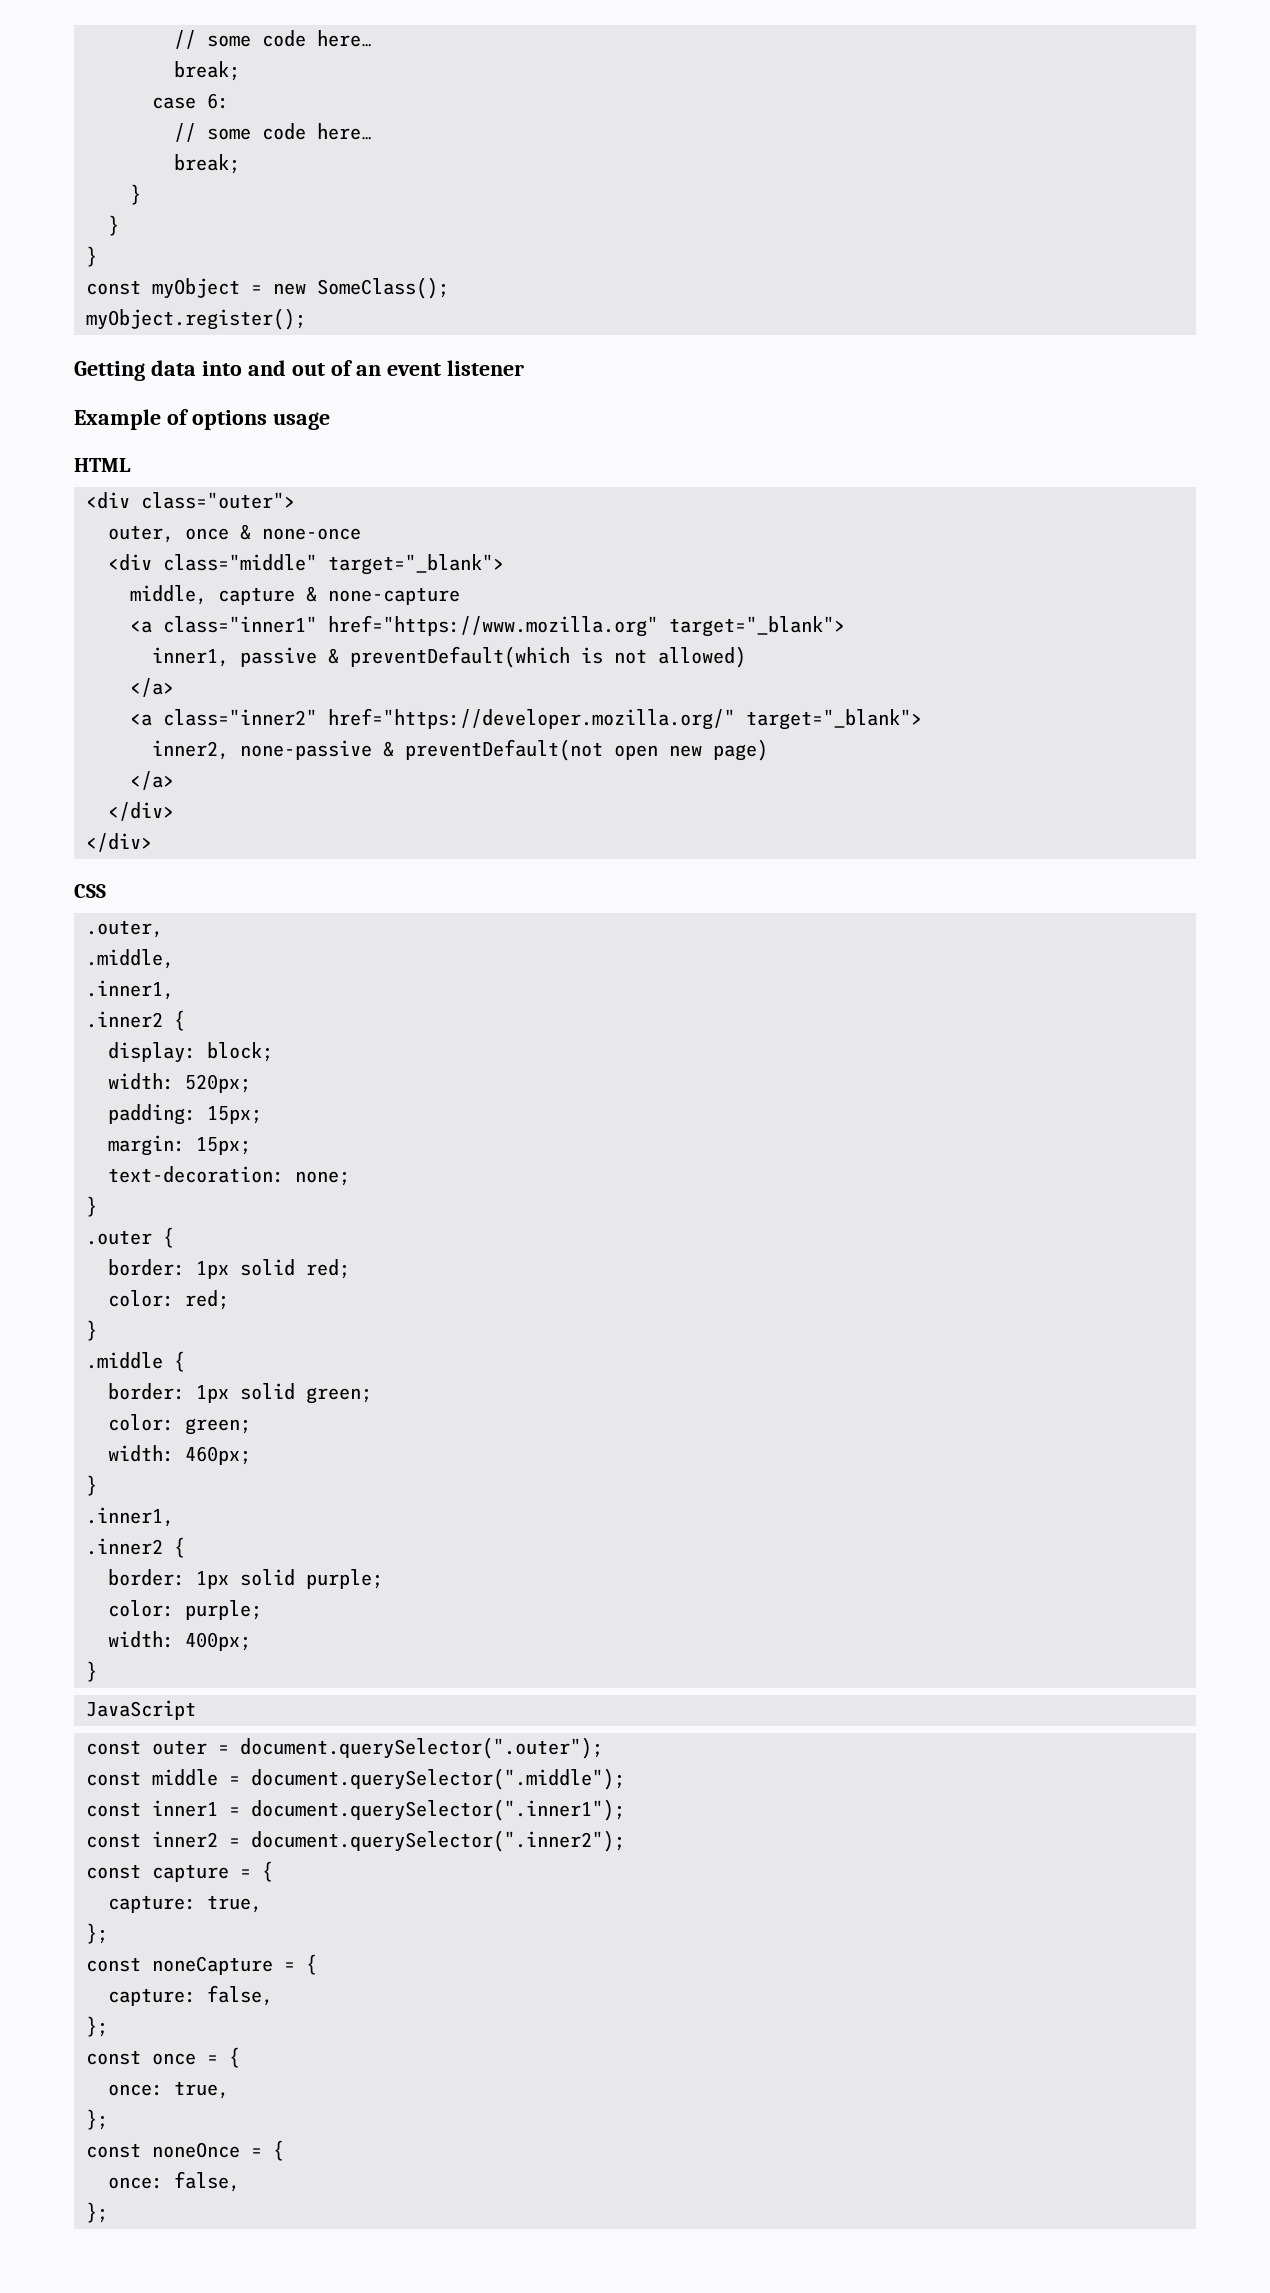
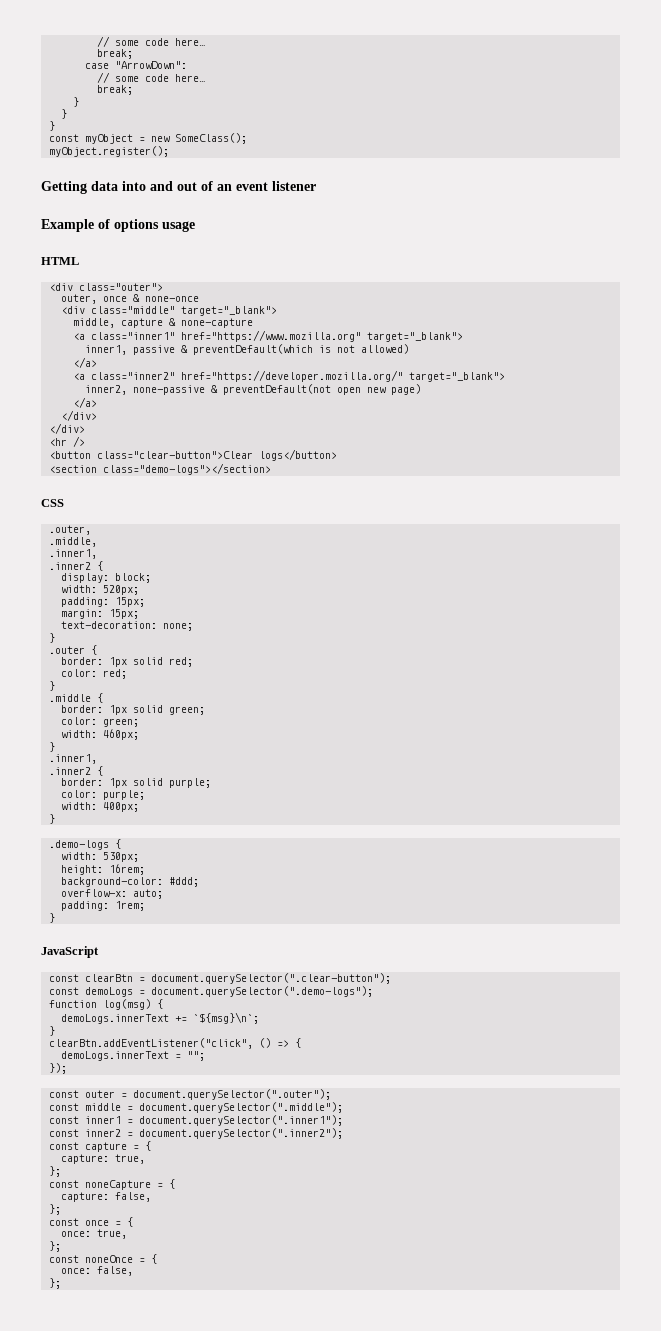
- case 6:
+ case "ArrowDown":
+ <hr />
+ <button class="clear-button">Clear logs</button>
+ <section class="demo-logs"></section>
+ .demo-logs {
+ width: 530px;
+ height: 16rem;
+ background-color: #ddd;
+ overflow-x: auto;
+ padding: 1rem;
+ }
  JavaScript
+ const clearBtn = document.querySelector(".clear-button");
+ const demoLogs = document.querySelector(".demo-logs");
+ function log(msg) {
+ demoLogs.innerText += `${msg}\n`;
+ }
+ clearBtn.addEventListener("click", () => {
+ demoLogs.innerText = "";
+ });

